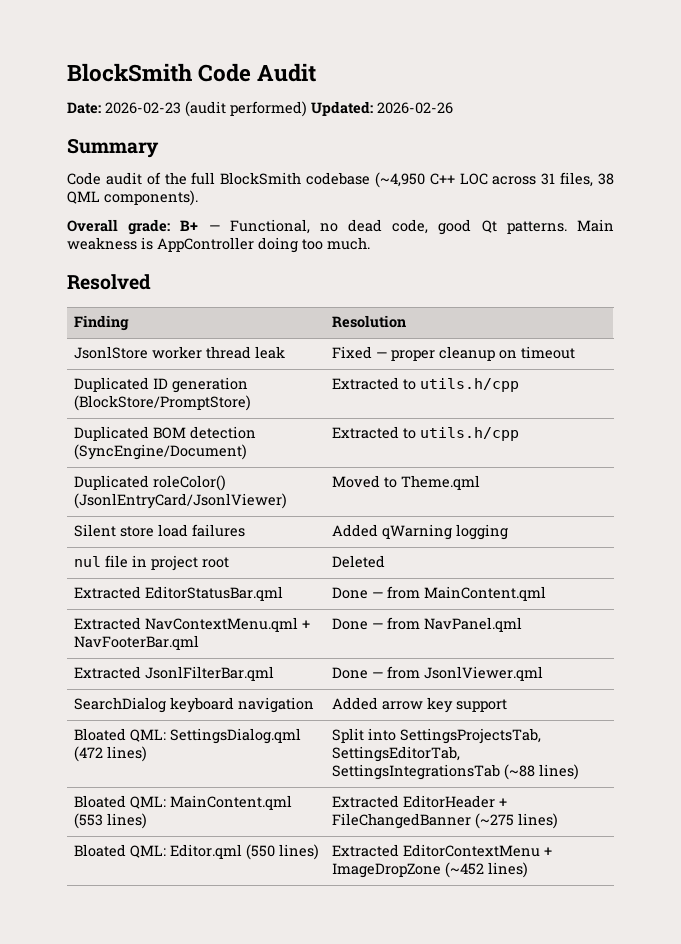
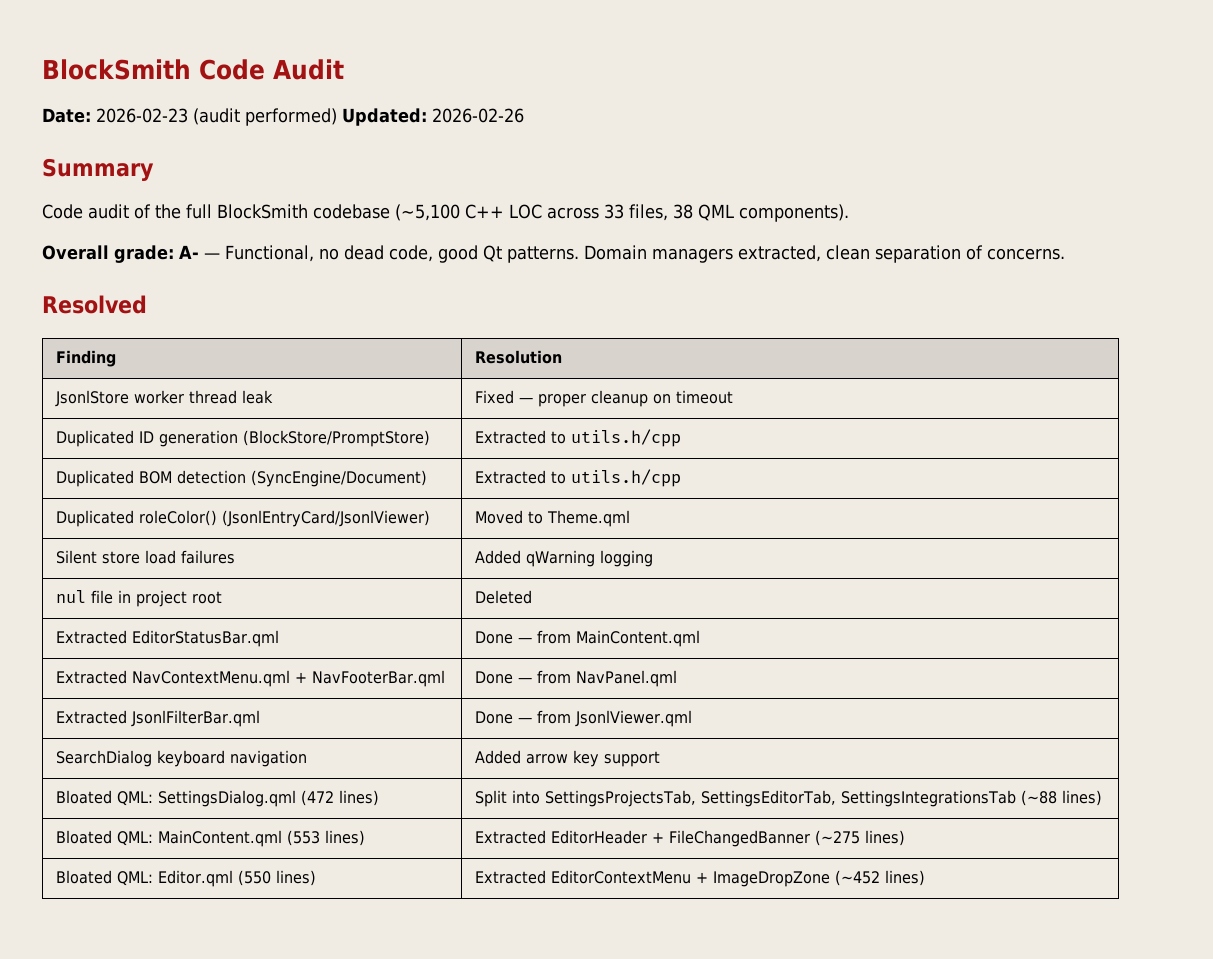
- Code audit of the full BlockSmith codebase (~4,950 C++ LOC across 31 files, 38 QML components).
+ Code audit of the full BlockSmith codebase (~5,100 C++ LOC across 33 files, 38 QML components).
- Overall grade: B+ — Functional, no dead code, good Qt patterns.
+ Overall grade: A- — Functional, no dead code, good Qt patterns.
- Main weakness is AppController doing too much.
+ Domain managers extracted, clean separation of concerns.

